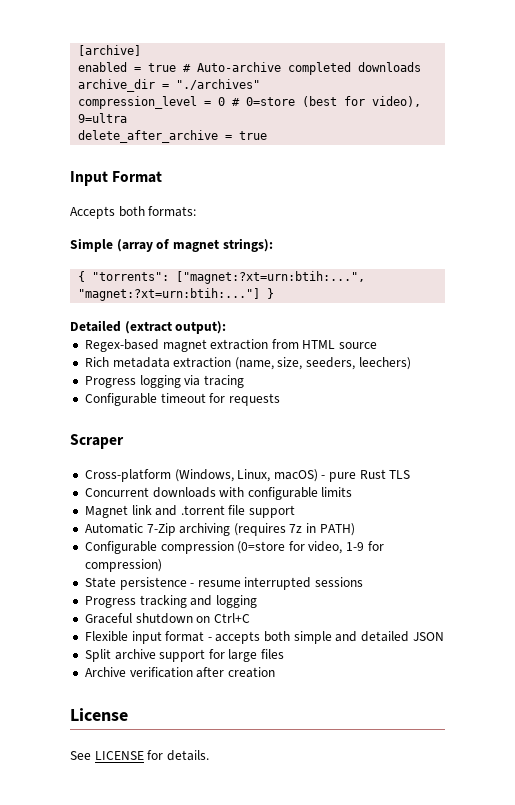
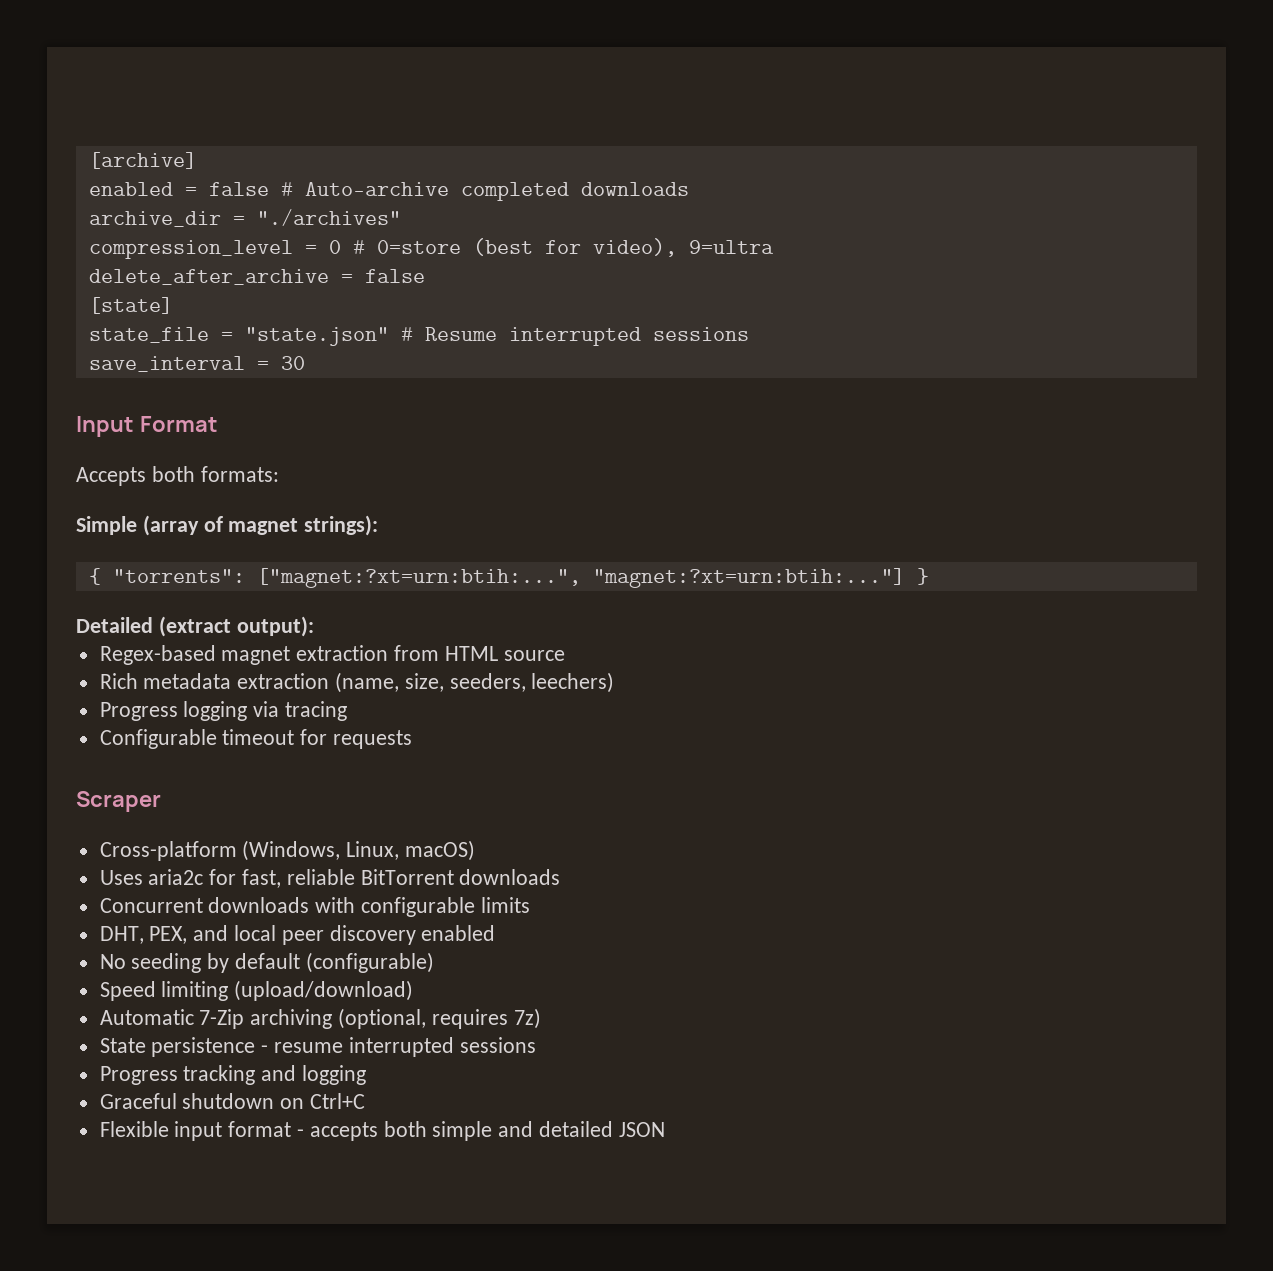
- enabled = true # Auto-archive completed downloads
+ enabled = false # Auto-archive completed downloads
- delete_after_archive = true
+ delete_after_archive = false
+ [state]
+ state_file = "state.json" # Resume interrupted sessions
+ save_interval = 30
- Cross-platform (Windows, Linux, macOS) - pure Rust TLS
+ Cross-platform (Windows, Linux, macOS)
+ Uses aria2c for fast, reliable BitTorrent downloads
- Magnet link and .torrent file support
- Automatic 7-Zip archiving (requires 7z in PATH)
- Configurable compression (0=store for video, 1-9 for compression)
+ DHT, PEX, and local peer discovery enabled
+ No seeding by default (configurable)
+ Speed limiting (upload/download)
+ Automatic 7-Zip archiving (optional, requires 7z)
- Split archive support for large files
- Archive verification after creation
- License
- See LICENSE for details.

